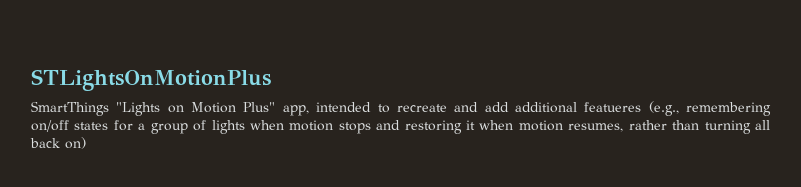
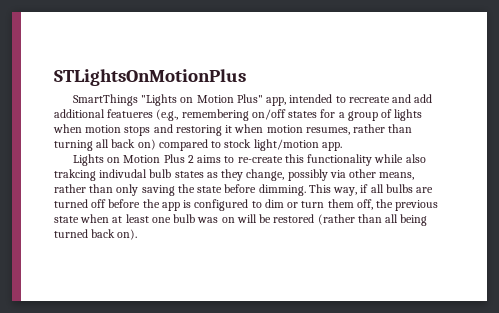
- SmartThings "Lights on Motion Plus" app, intended to recreate and add additional featueres (e.g., remembering on/off states for a group of lights when motion stops and restoring it when motion resumes, rather than turning all back on)
+ SmartThings "Lights on Motion Plus" app, intended to recreate and add additional featueres (e.g., remembering on/off states for a group of lights when motion stops and restoring it when motion resumes, rather than turning all back on) compared to stock light/motion app.
+ Lights on Motion Plus 2 aims to re-create this functionality while also trakcing indivudal bulb states as they change, possibly via other means, rather than only saving the state before dimming. This way, if all bulbs are turned off before the app is configured to dim or turn them off, the previous state when at least one bulb was on will be restored (rather than all being turned back on).

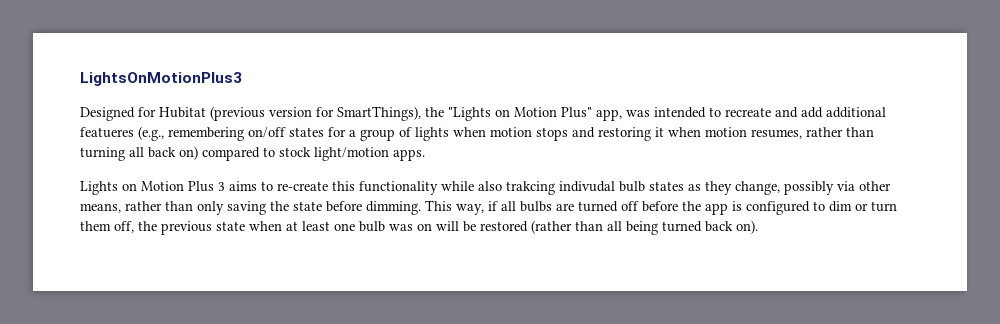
- STLightsOnMotionPlus
- SmartThings "Lights on Motion Plus" app, intended to recreate and add additional featueres (e.g., remembering on/off states for a group of lights when motion stops and restoring it when motion resumes, rather than turning all back on) compared to stock light/motion app.
+ LightsOnMotionPlus3
+ Designed for Hubitat (previous version for SmartThings), the "Lights on Motion Plus" app, was intended to recreate and add additional featueres (e.g., remembering on/off states for a group of lights when motion stops and restoring it when motion resumes, rather than turning all back on) compared to stock light/motion apps.
- Lights on Motion Plus 2 aims to re-create this functionality while also trakcing indivudal bulb states as they change, possibly via other means, rather than only saving the state before dimming.
+ Lights on Motion Plus 3 aims to re-create this functionality while also trakcing indivudal bulb states as they change, possibly via other means, rather than only saving the state before dimming.

